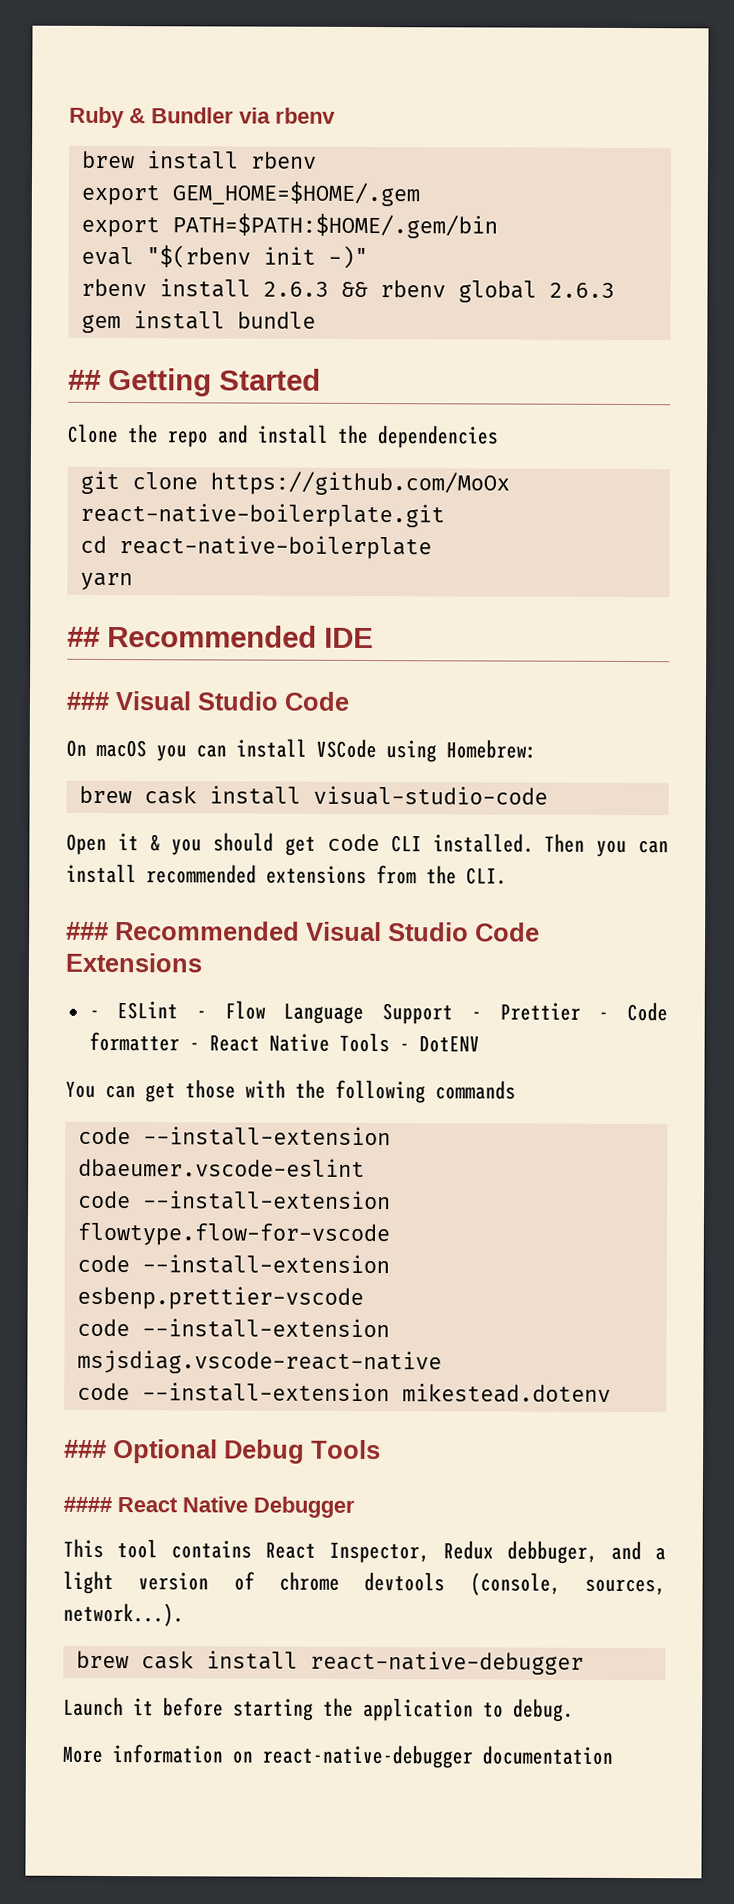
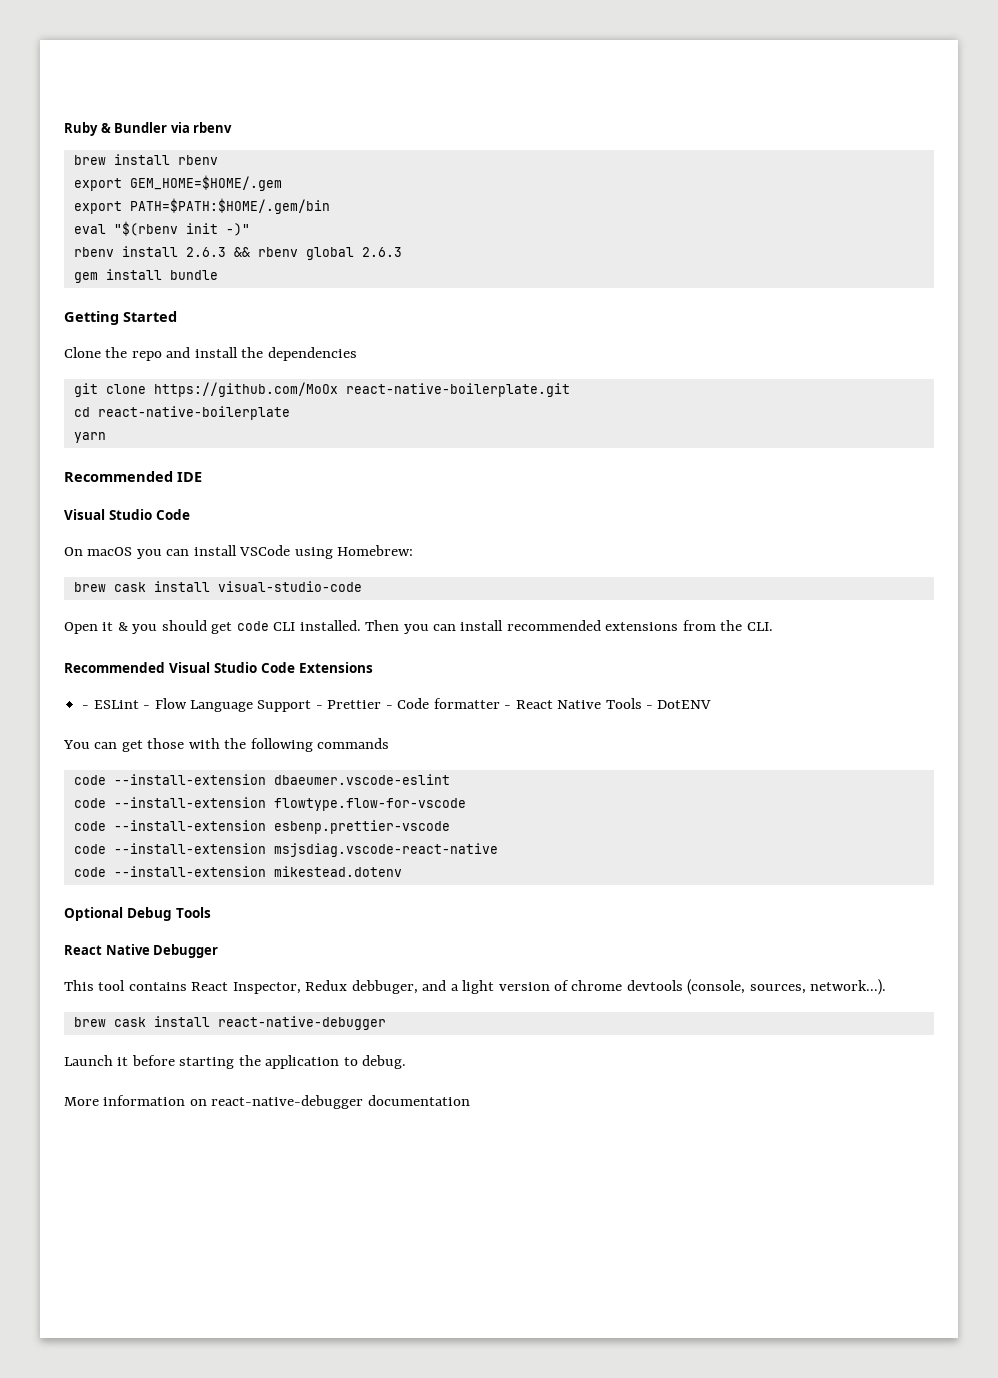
- ## Getting Started
+ Getting Started
- ## Recommended IDE
- ### Visual Studio Code
+ Recommended IDE
+ Visual Studio Code
- ### Recommended Visual Studio Code Extensions
+ Recommended Visual Studio Code Extensions
- ### Optional Debug Tools
+ Optional Debug Tools
- #### React Native Debugger
+ React Native Debugger

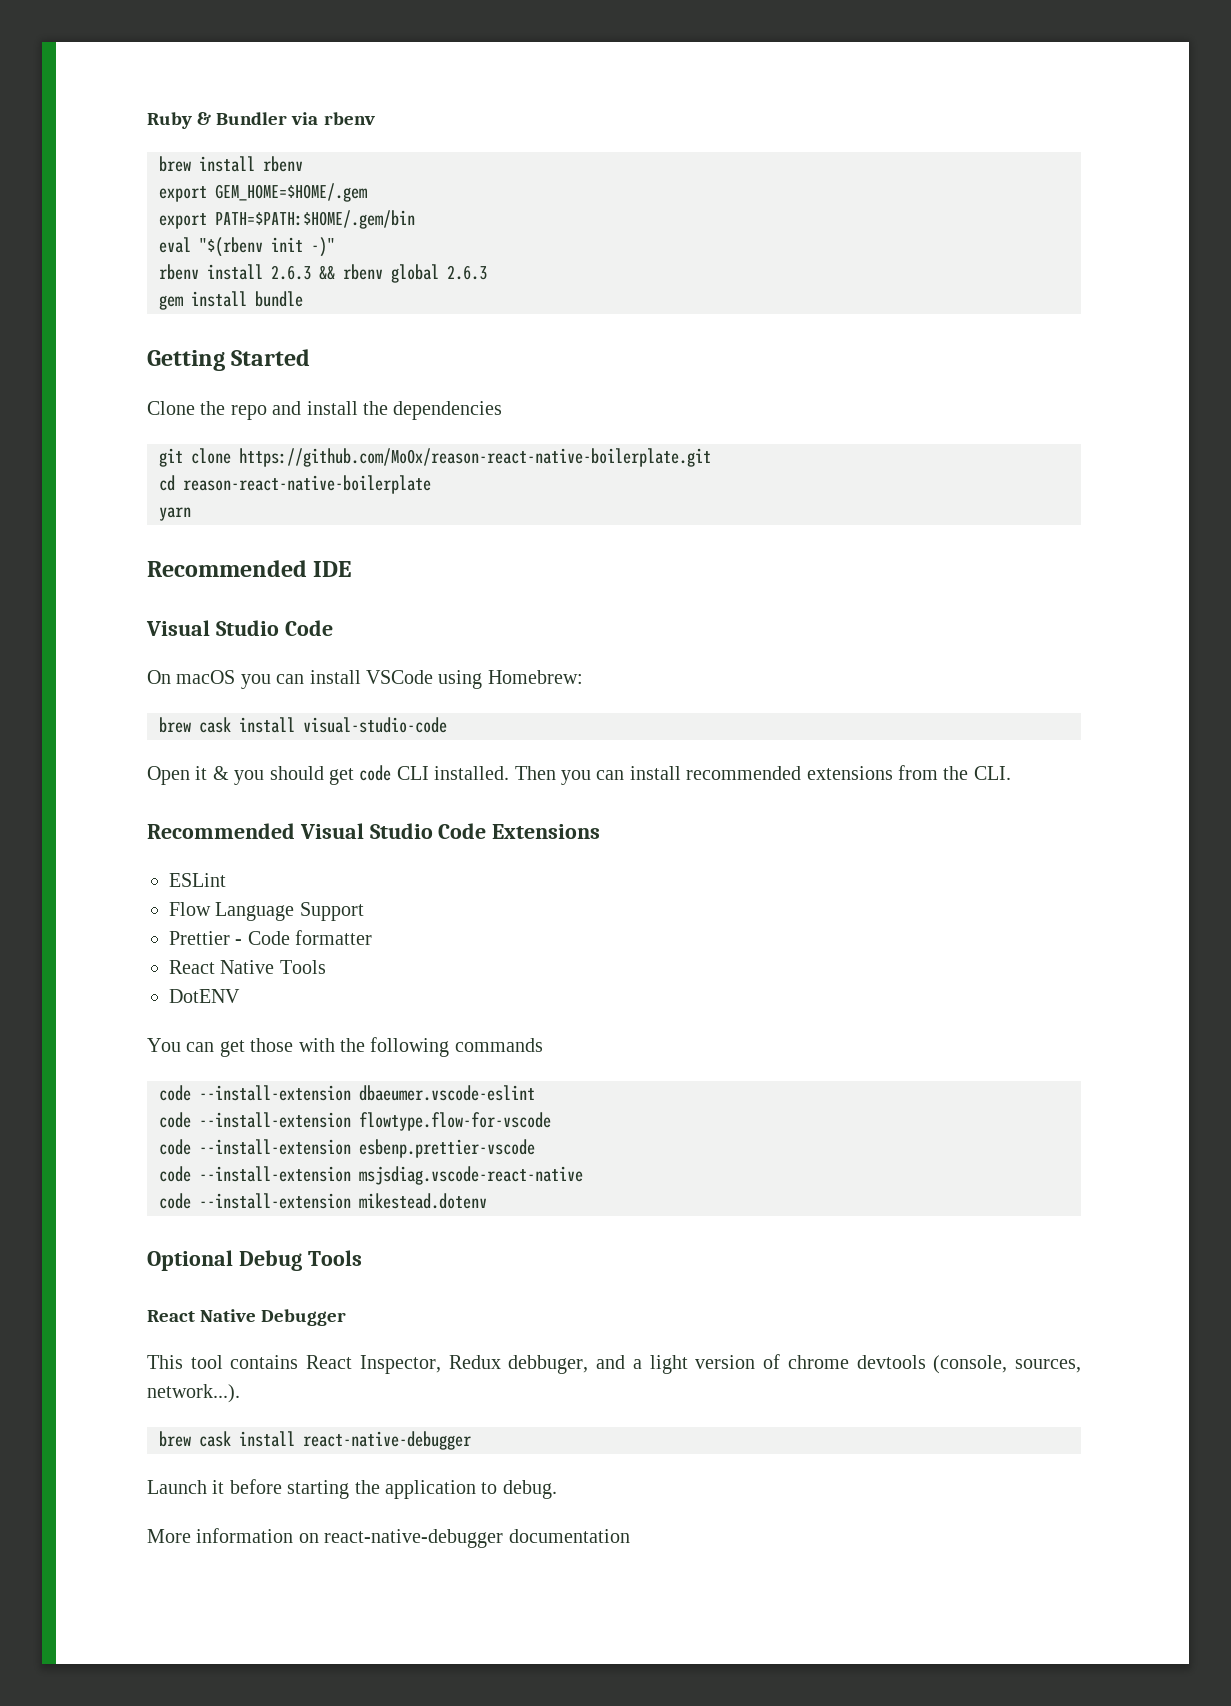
- git clone https://github.com/MoOx react-native-boilerplate.git
+ git clone https://github.com/MoOx/reason-react-native-boilerplate.git
- cd react-native-boilerplate
+ cd reason-react-native-boilerplate
- - ESLint - Flow Language Support - Prettier - Code formatter - React Native Tools - DotENV
+ ESLint
+ Flow Language Support
+ Prettier - Code formatter
+ React Native Tools
+ DotENV

